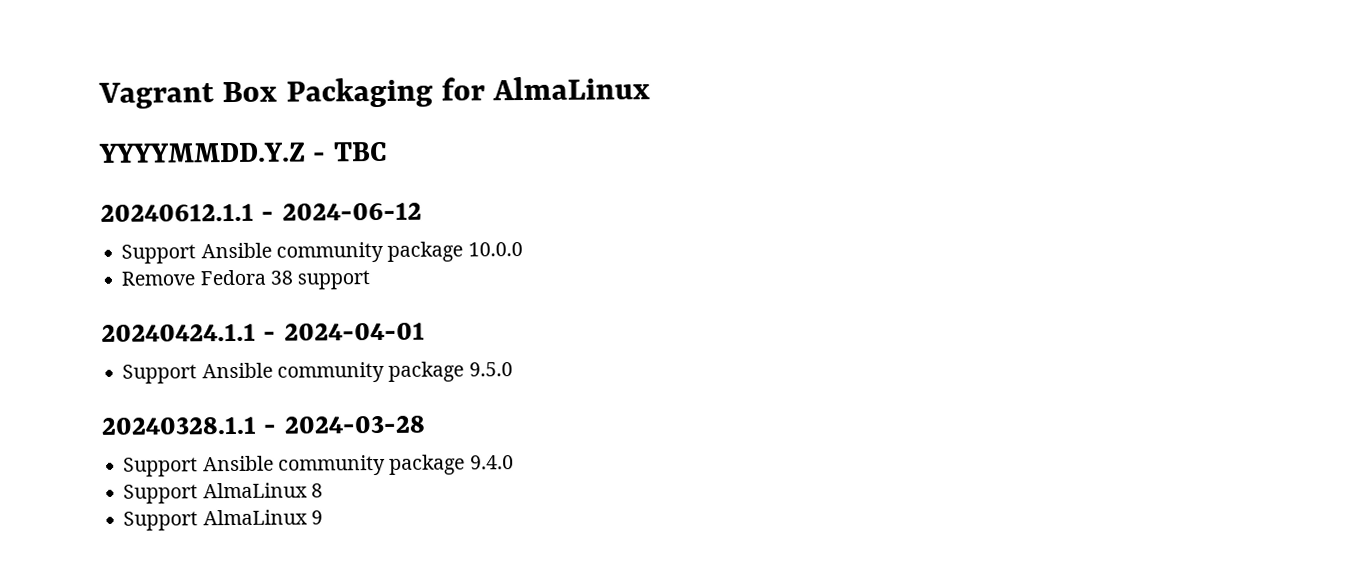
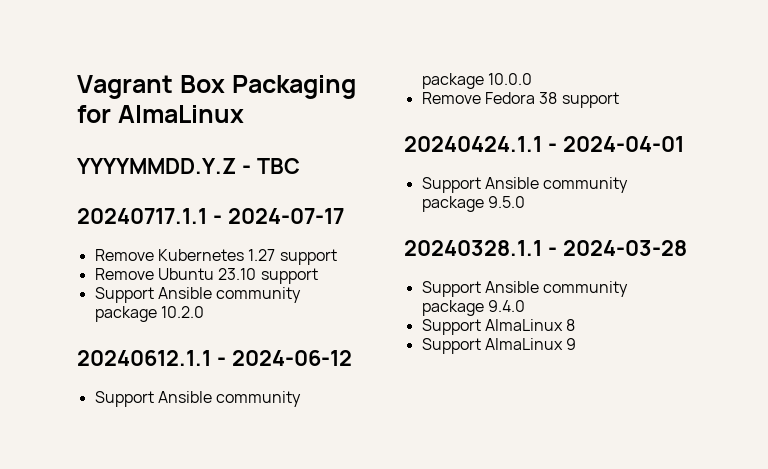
+ 20240717.1.1 - 2024-07-17
+ Remove Kubernetes 1.27 support
+ Remove Ubuntu 23.10 support
+ Support Ansible community package 10.2.0

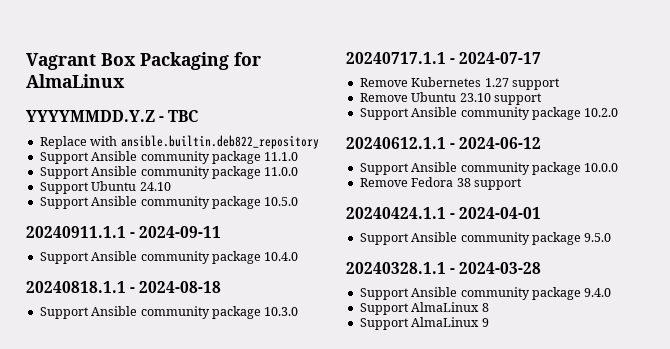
+ Replace with ansible.builtin.deb822_repository
+ Support Ansible community package 11.1.0
+ Support Ansible community package 11.0.0
+ Support Ubuntu 24.10
+ Support Ansible community package 10.5.0
+ 20240911.1.1 - 2024-09-11
+ Support Ansible community package 10.4.0
+ 20240818.1.1 - 2024-08-18
+ Support Ansible community package 10.3.0

